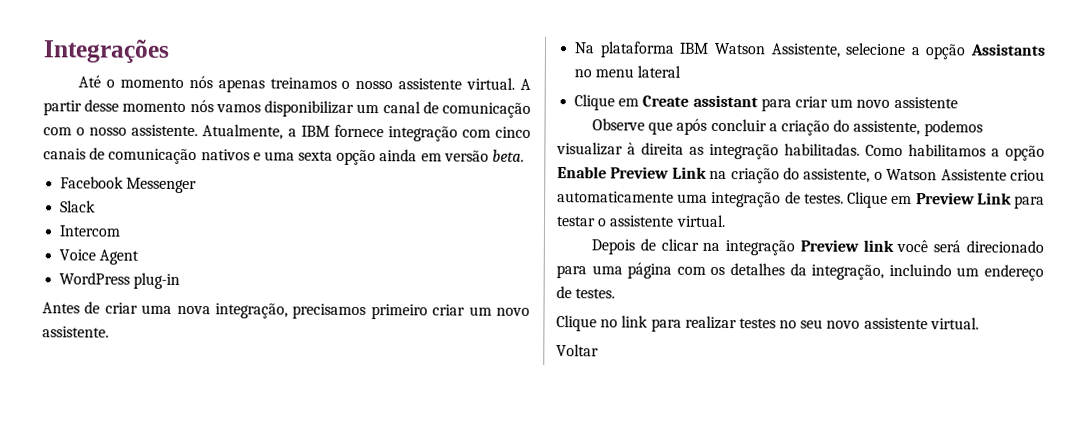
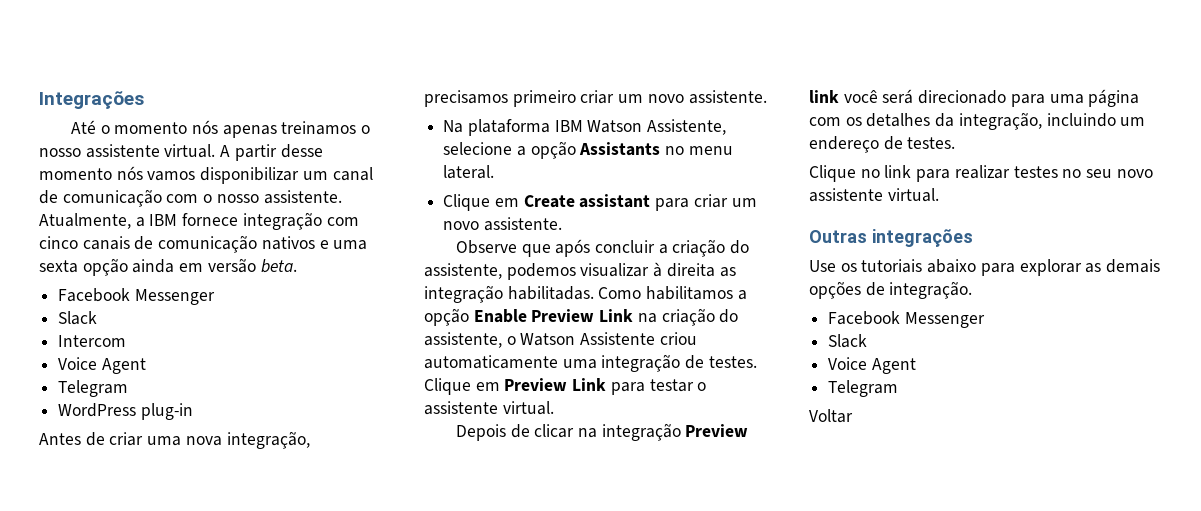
  Intercom
  Voice Agent
+ Telegram
- Na plataforma IBM Watson Assistente, selecione a opção Assistants no menu lateral
+ Na plataforma IBM Watson Assistente, selecione a opção Assistants no menu lateral.
- Clique em Create assistant para criar um novo assistente
+ Clique em Create assistant para criar um novo assistente.
+ Outras integrações
+ Use os tutoriais abaixo para explorar as demais opções de integração.
+ Facebook Messenger
+ Slack
+ Voice Agent
+ Telegram

